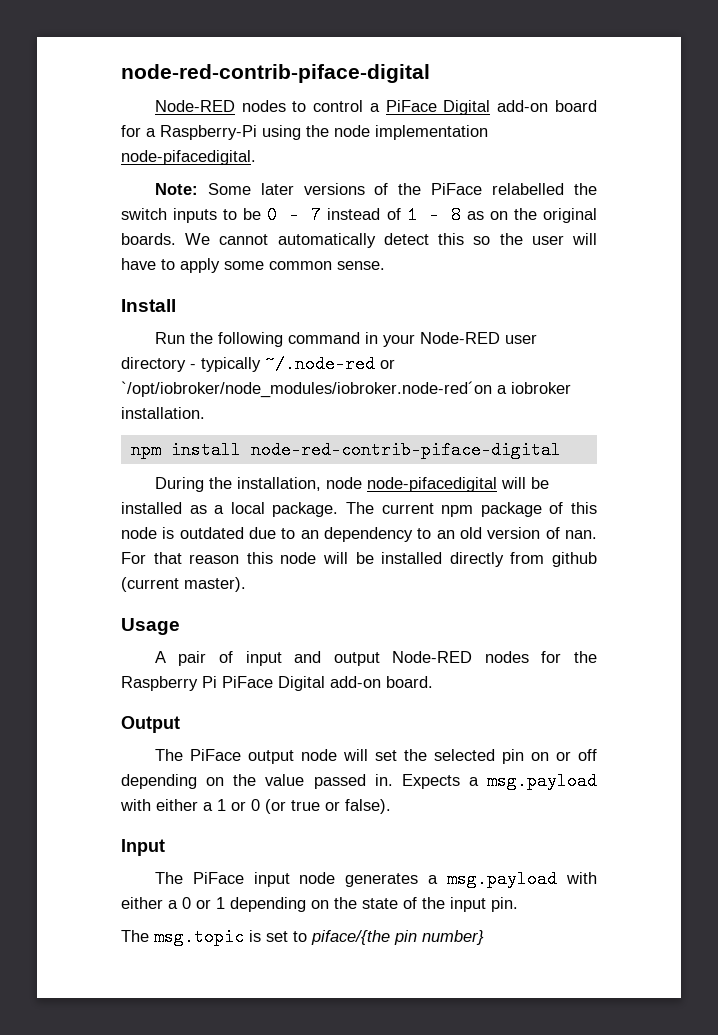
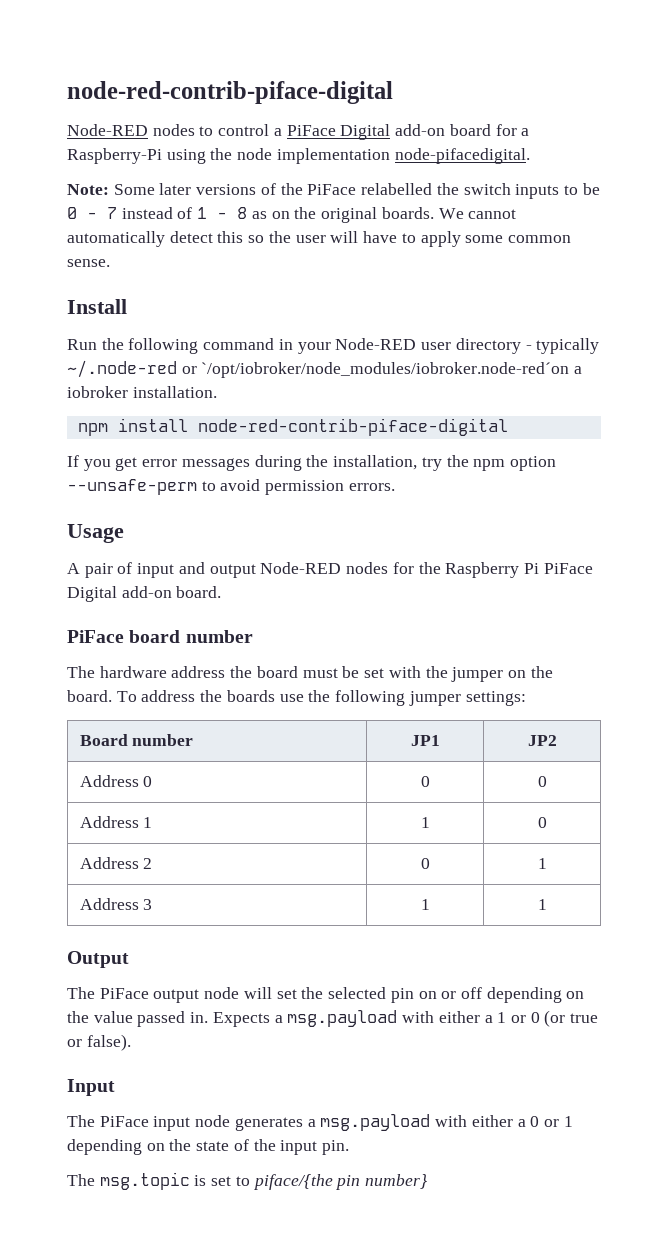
- During the installation, node node-pifacedigital will be installed as a local package. The current npm package of this node is outdated due to an dependency to an old version of nan. For that reason this node will be installed directly from github (current master).
+ If you get error messages during the installation, try the npm option --unsafe-perm to avoid permission errors.
+ PiFace board number
+ The hardware address the board must be set with the jumper on the board. To address the boards use the following jumper settings:
+ Board number | JP1 | JP2
+ Address 0 | 0 | 0
+ Address 1 | 1 | 0
+ Address 2 | 0 | 1
+ Address 3 | 1 | 1

